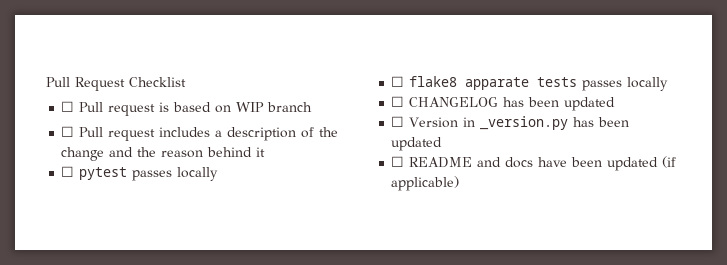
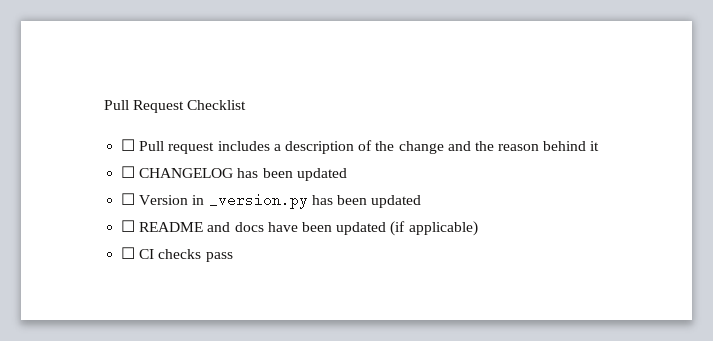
- ☐ Pull request is based on WIP branch
- ☐ pytest passes locally
- ☐ flake8 apparate tests passes locally
+ ☐ CI checks pass

